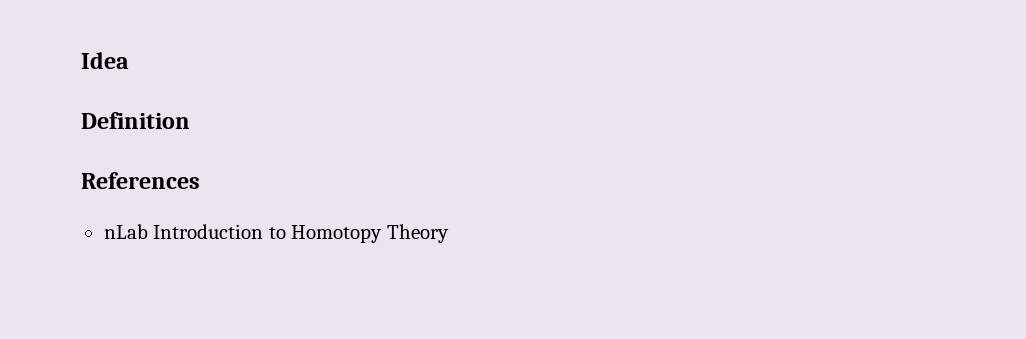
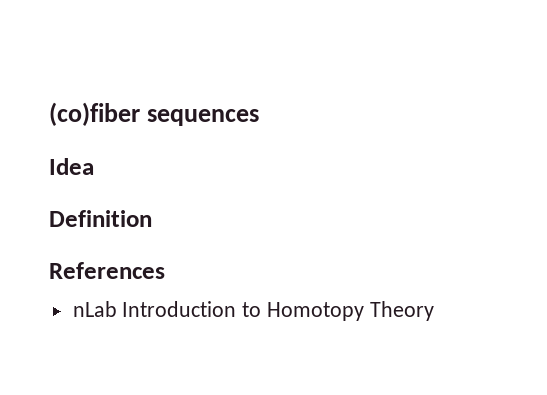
+ (co)fiber sequences

